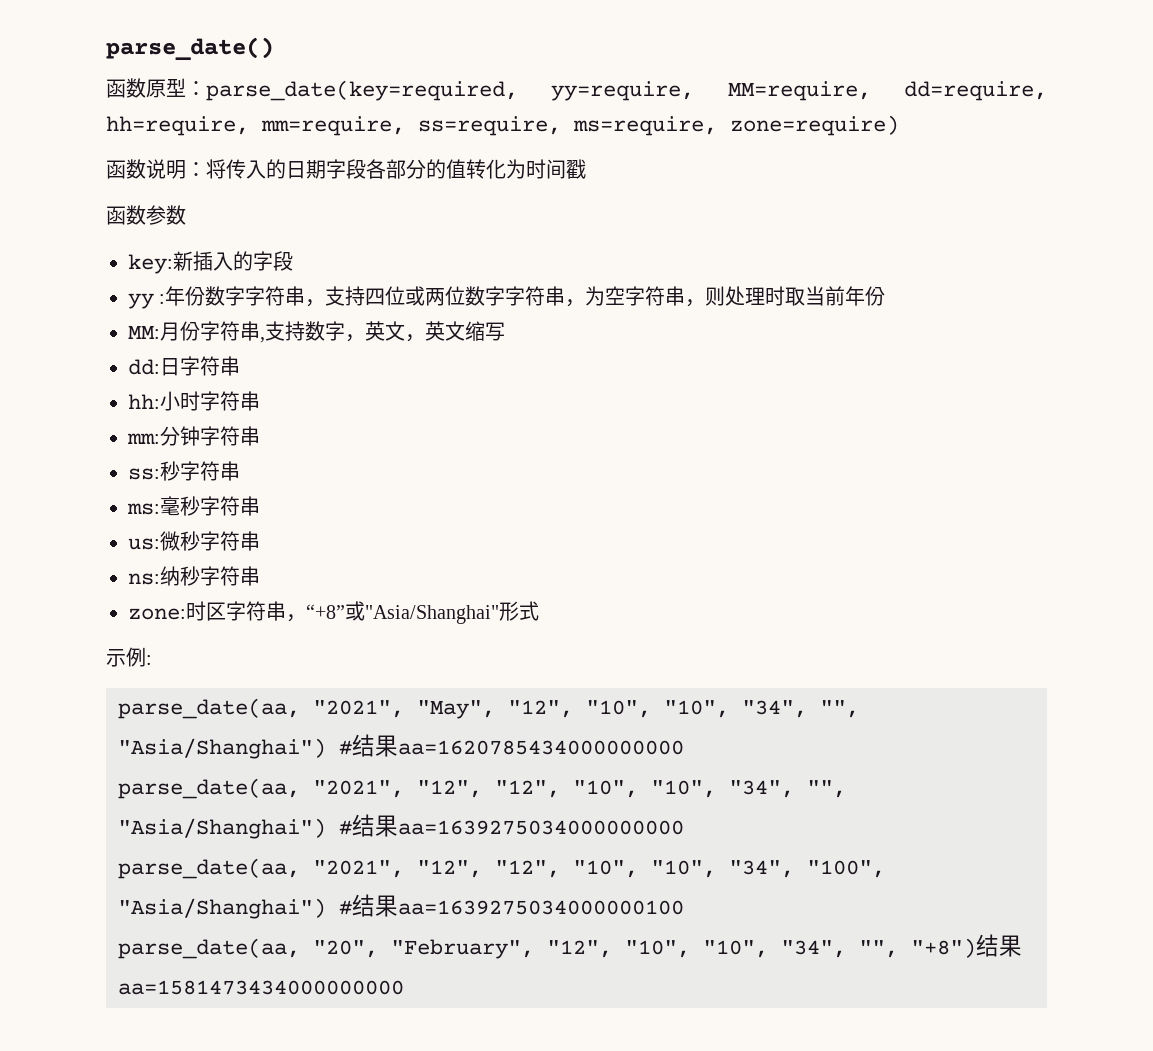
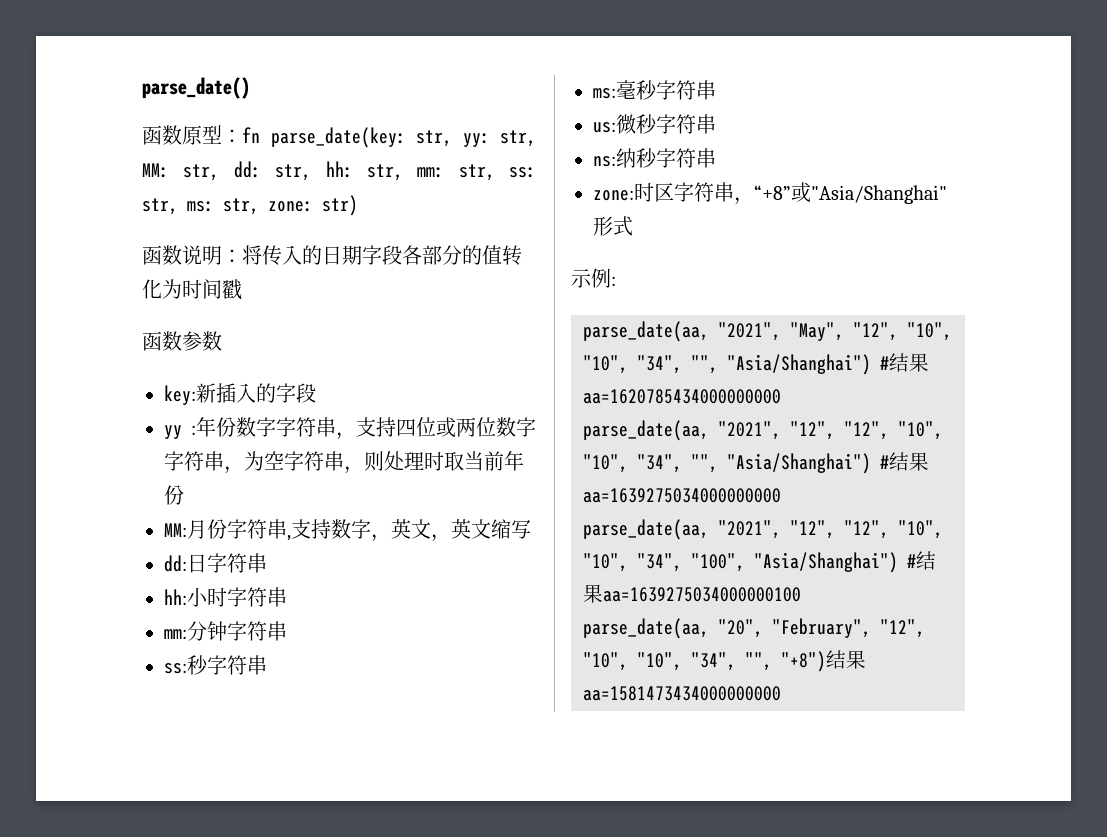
- 函数原型：parse_date(key=required, yy=require, MM=require, dd=require, hh=require, mm=require, ss=require, ms=require, zone=require)
+ 函数原型：fn parse_date(key: str, yy: str, MM: str, dd: str, hh: str, mm: str, ss: str, ms: str, zone: str)

